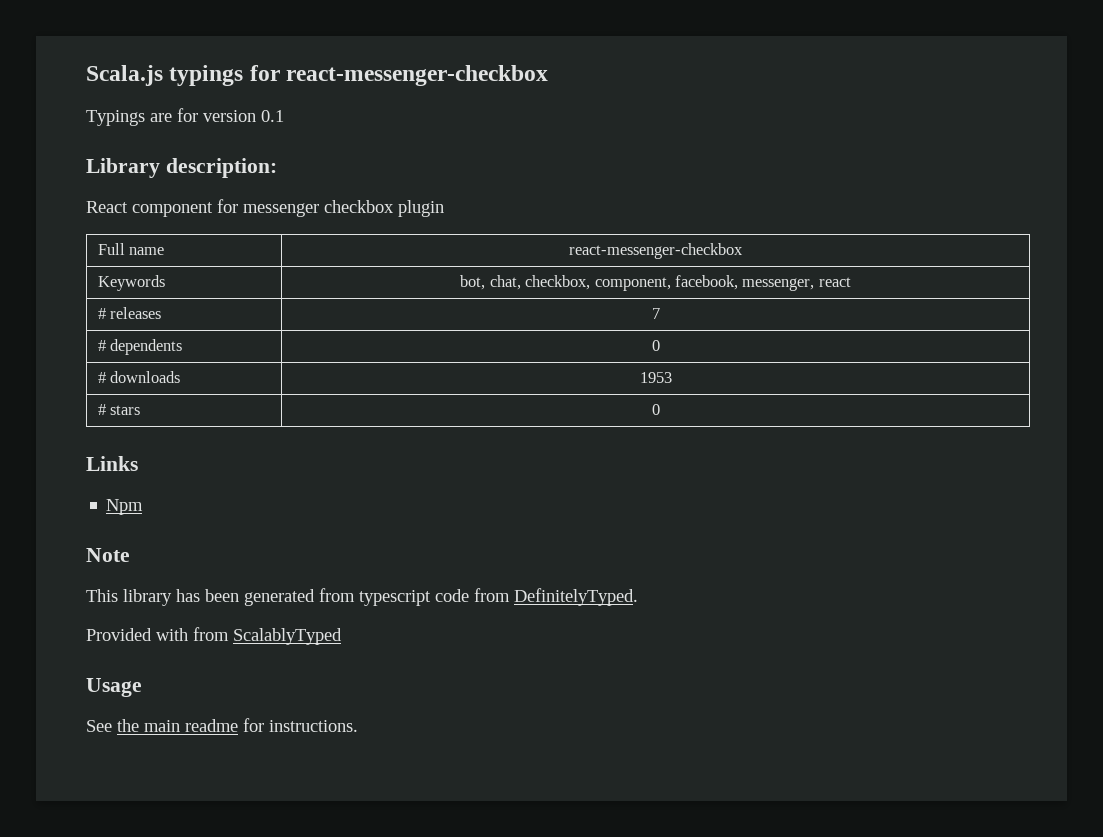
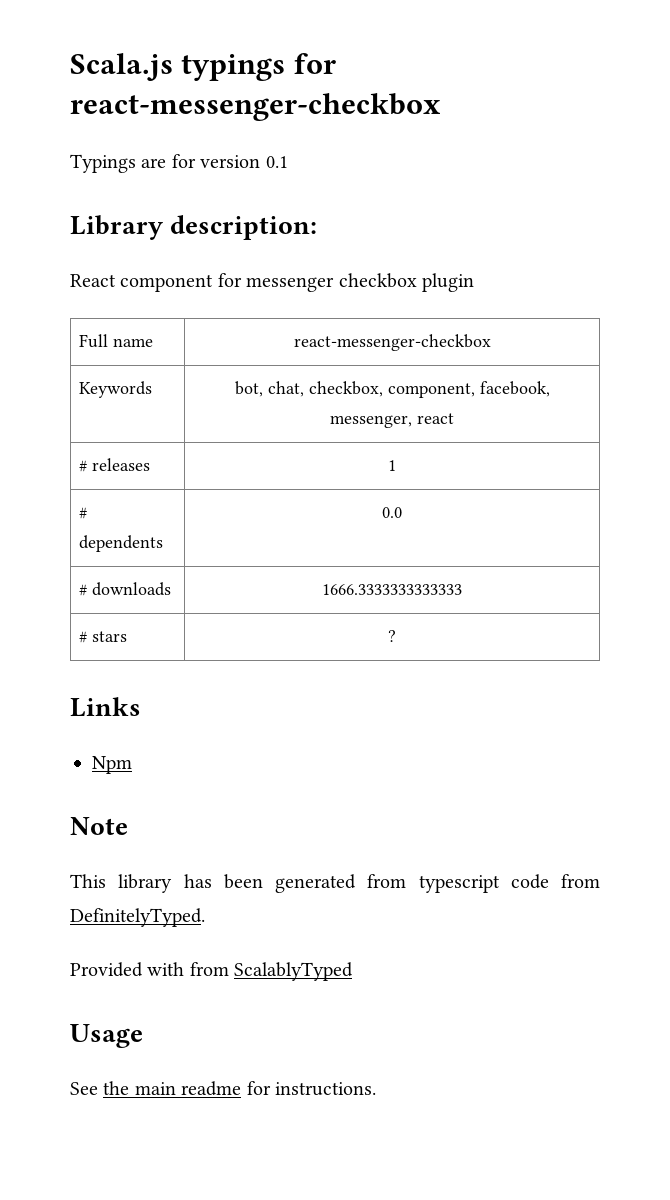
- # releases | 7
+ # releases | 1
- # dependents | 0
+ # dependents | 0.0
- # downloads | 1953
+ # downloads | 1666.3333333333333
- # stars | 0
+ # stars | ?

